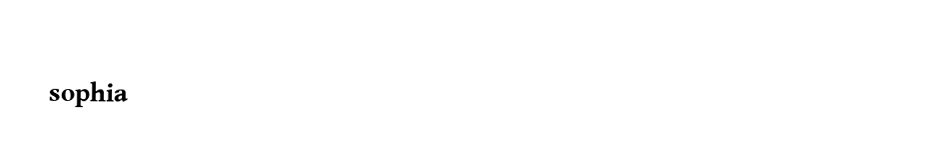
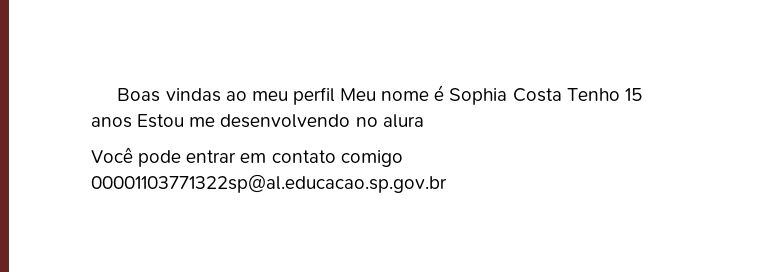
- sophia
+ Boas vindas ao meu perfil Meu nome é Sophia Costa Tenho 15 anos Estou me desenvolvendo no alura
+ Você pode entrar em contato comigo 00001103771322sp@al.educacao.sp.gov.br

